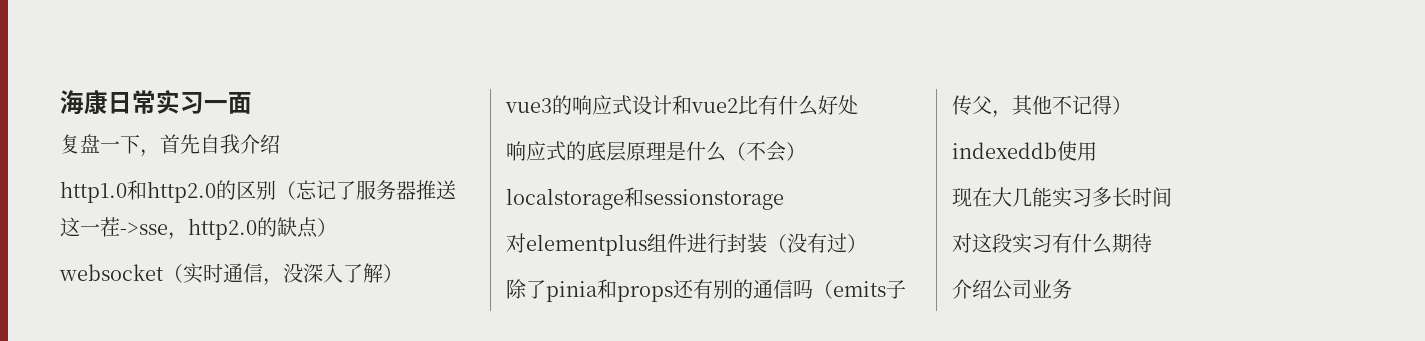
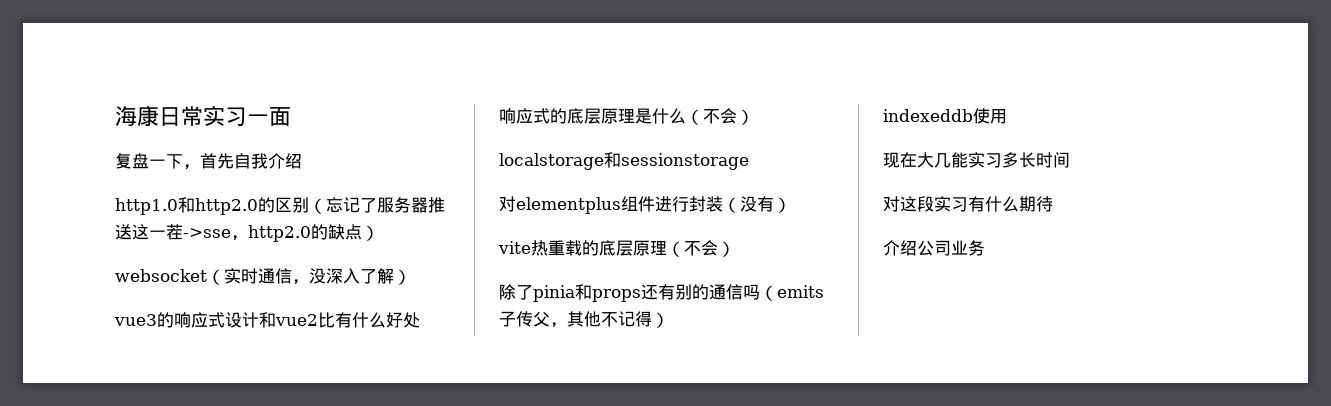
- 对elementplus组件进行封装（没有过）
+ 对elementplus组件进行封装（没有）
+ vite热重载的底层原理（不会）

